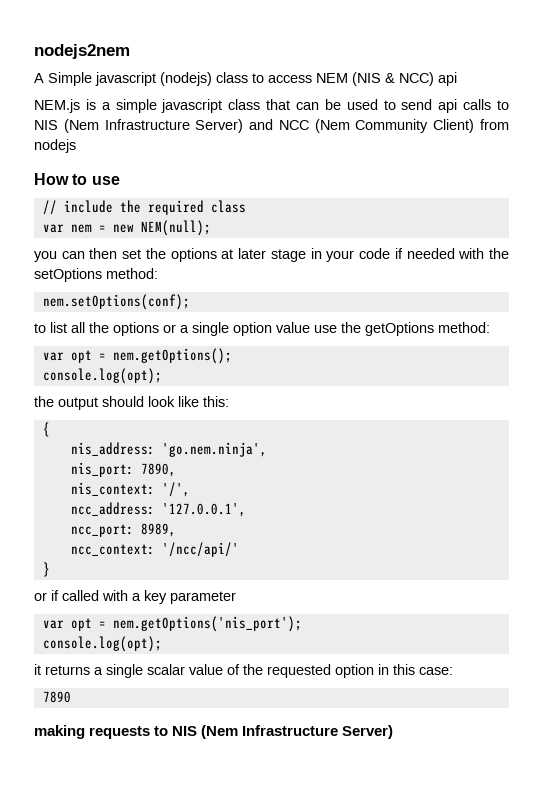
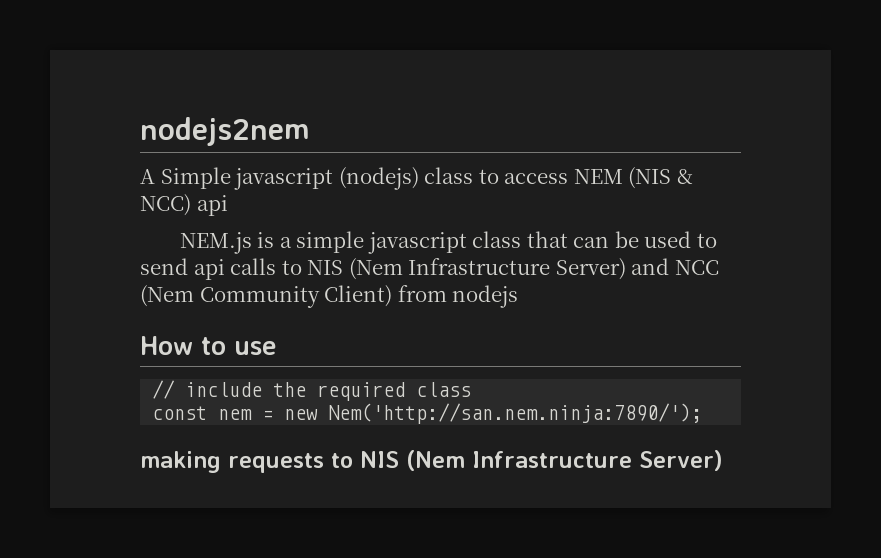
- var nem = new NEM(null);
- you can then set the options at later stage in your code if needed with the setOptions method:
- nem.setOptions(conf);
- to list all the options or a single option value use the getOptions method:
- var opt = nem.getOptions();
- console.log(opt);
- the output should look like this:
- {
- nis_address: 'go.nem.ninja',
- nis_port: 7890,
- nis_context: '/',
- ncc_address: '127.0.0.1',
- ncc_port: 8989,
- ncc_context: '/ncc/api/'
- }
- or if called with a key parameter
- var opt = nem.getOptions('nis_port');
- console.log(opt);
- it returns a single scalar value of the requested option in this case:
- 7890
+ const nem = new Nem('http://san.nem.ninja:7890/');

